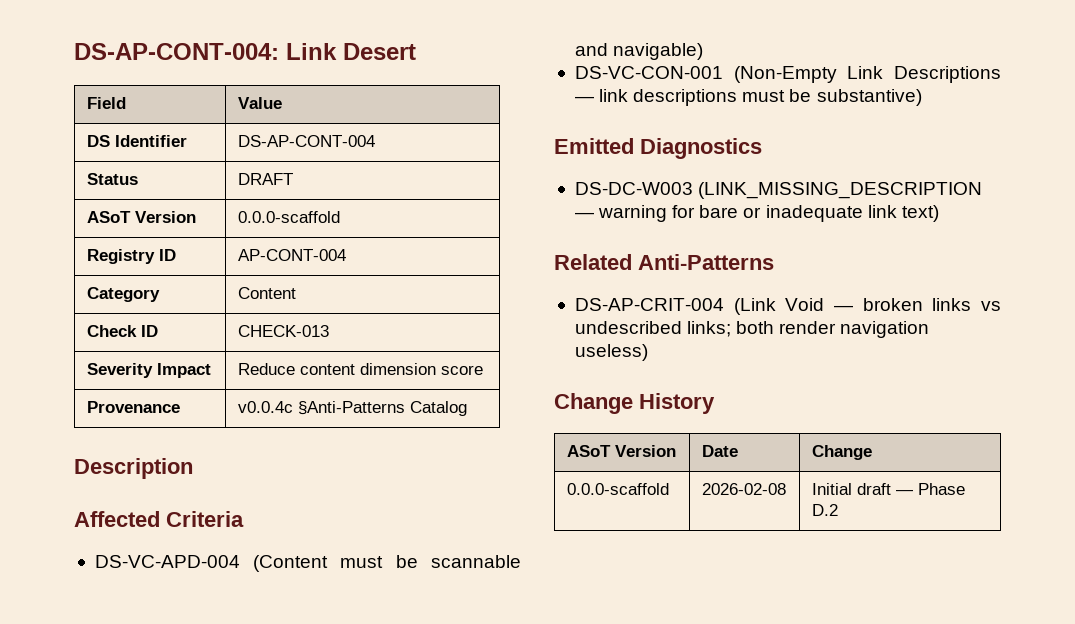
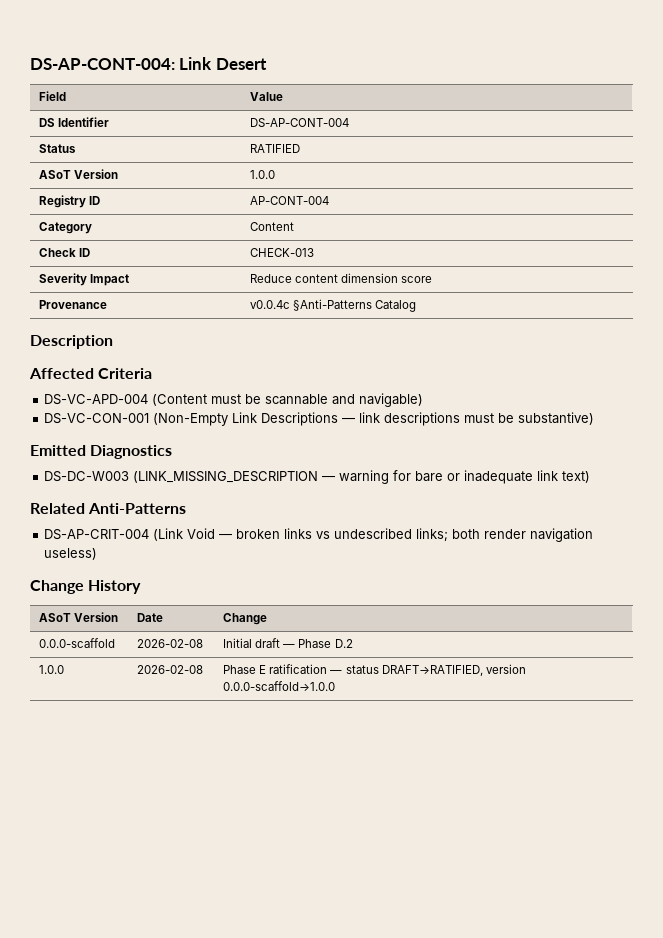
- Status | DRAFT
- ASoT Version | 0.0.0-scaffold
+ Status | RATIFIED
+ ASoT Version | 1.0.0
+ 1.0.0 | 2026-02-08 | Phase E ratification — status DRAFT→RATIFIED, version 0.0.0-scaffold→1.0.0

